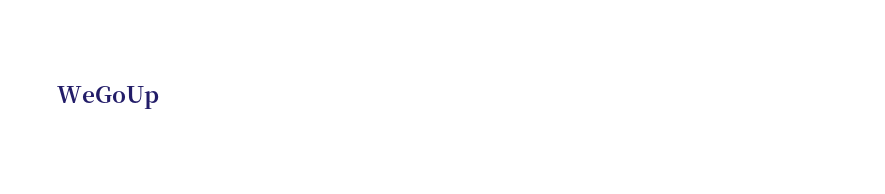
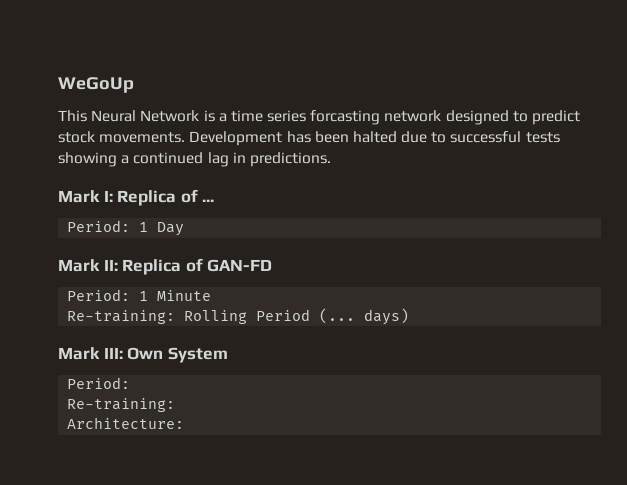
+ This Neural Network is a time series forcasting network designed to predict stock movements. Development has been halted due to successful tests showing a continued lag in predictions.
+ Mark I: Replica of ...
+ Period: 1 Day
+ Mark II: Replica of GAN-FD
+ Period: 1 Minute
+ Re-training: Rolling Period (... days)
+ Mark III: Own System
+ Period:
+ Re-training:
+ Architecture:

